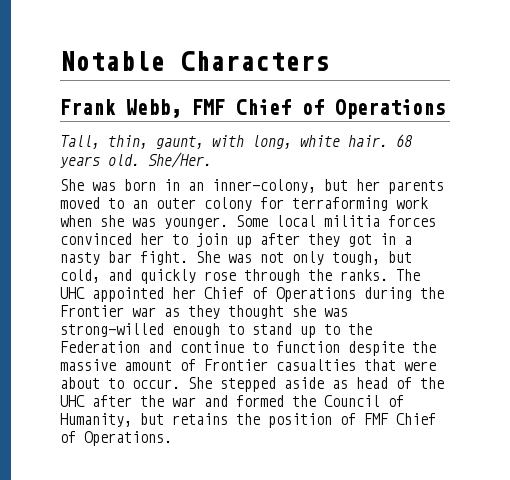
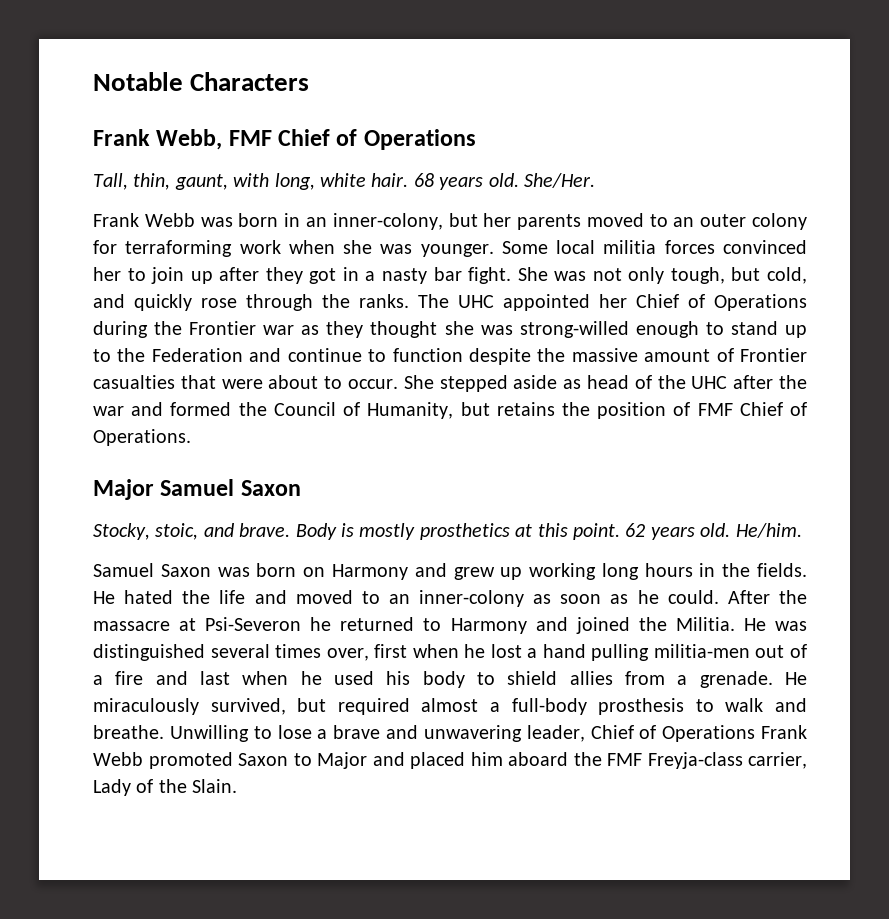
- She was born in an inner-colony, but her parents moved to an outer colony for terraforming work when she was younger.
+ Frank Webb was born in an inner-colony, but her parents moved to an outer colony for terraforming work when she was younger.
+ Major Samuel Saxon
+ Stocky, stoic, and brave. Body is mostly prosthetics at this point. 62 years old. He/him.
+ Samuel Saxon was born on Harmony and grew up working long hours in the fields. He hated the life and moved to an inner-colony as soon as he could. After the massacre at Psi-Severon he returned to Harmony and joined the Militia. He was distinguished several times over, first when he lost a hand pulling militia-men out of a fire and last when he used his body to shield allies from a grenade. He miraculously survived, but required almost a full-body prosthesis to walk and breathe. Unwilling to lose a brave and unwavering leader, Chief of Operations Frank Webb promoted Saxon to Major and placed him aboard the FMF Freyja-class carrier, Lady of the Slain.

